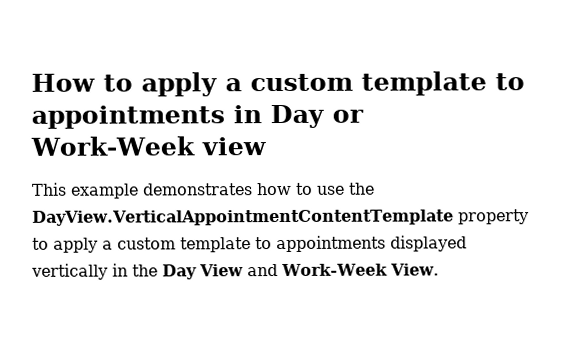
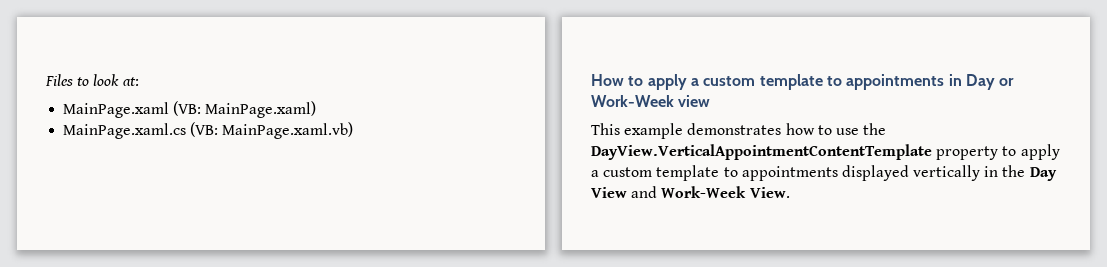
+ Files to look at:
+ MainPage.xaml (VB: MainPage.xaml)
+ MainPage.xaml.cs (VB: MainPage.xaml.vb)

